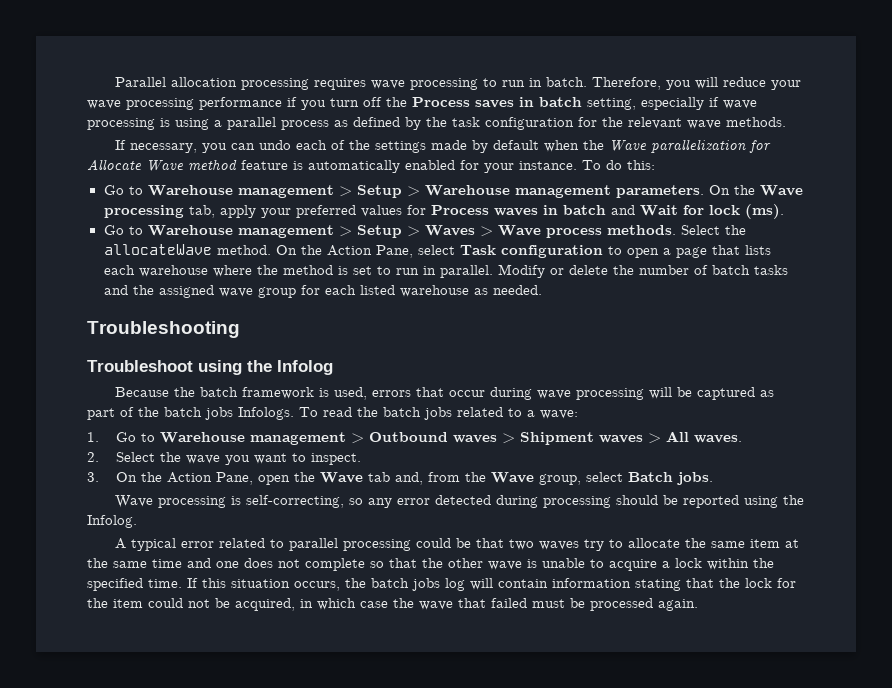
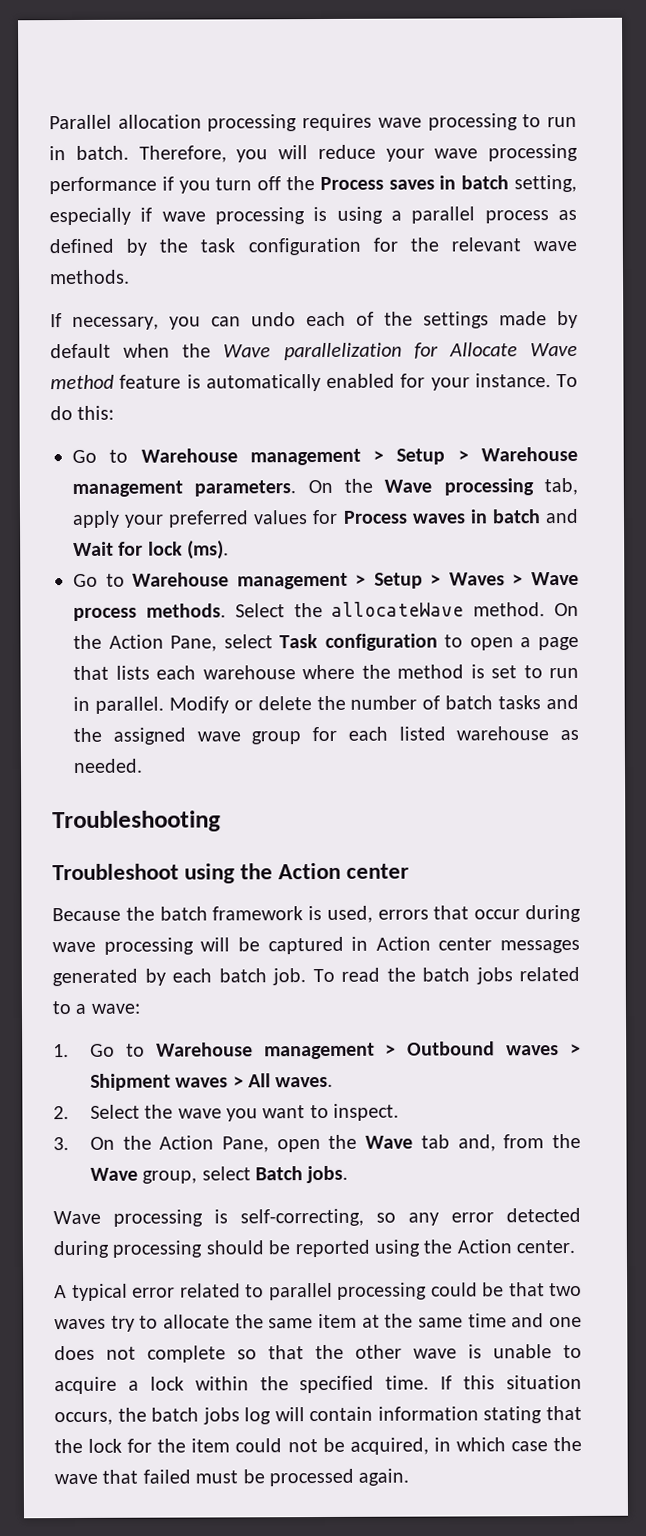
- Troubleshoot using the Infolog
+ Troubleshoot using the Action center
- Because the batch framework is used, errors that occur during wave processing will be captured as part of the batch jobs Infologs.
+ Because the batch framework is used, errors that occur during wave processing will be captured in Action center messages generated by each batch job.
- Wave processing is self-correcting, so any error detected during processing should be reported using the Infolog.
+ Wave processing is self-correcting, so any error detected during processing should be reported using the Action center.

